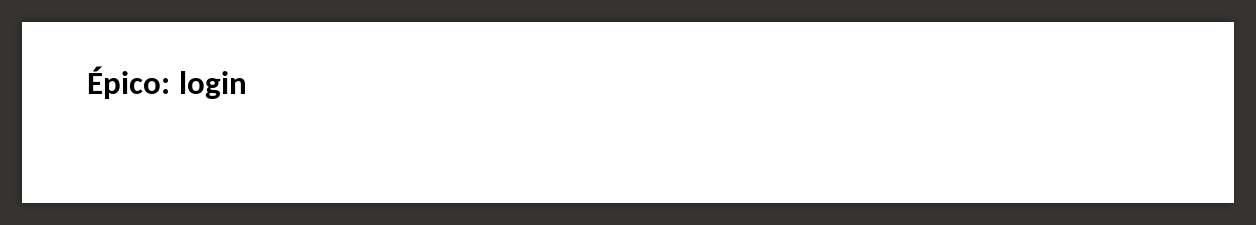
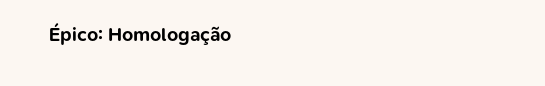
- Épico: login
+ Épico: Homologação

